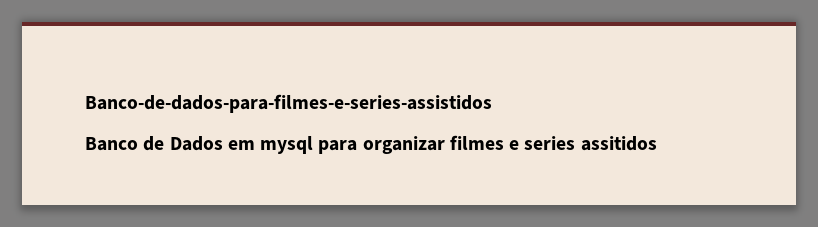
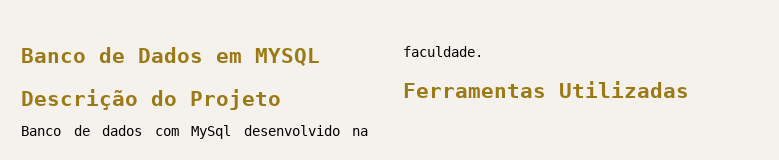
- Banco-de-dados-para-filmes-e-series-assistidos
- Banco de Dados em mysql para organizar filmes e series assitidos
+ Banco de Dados em MYSQL
+ Descrição do Projeto
+ Banco de dados com MySql desenvolvido na faculdade.
+ Ferramentas Utilizadas

